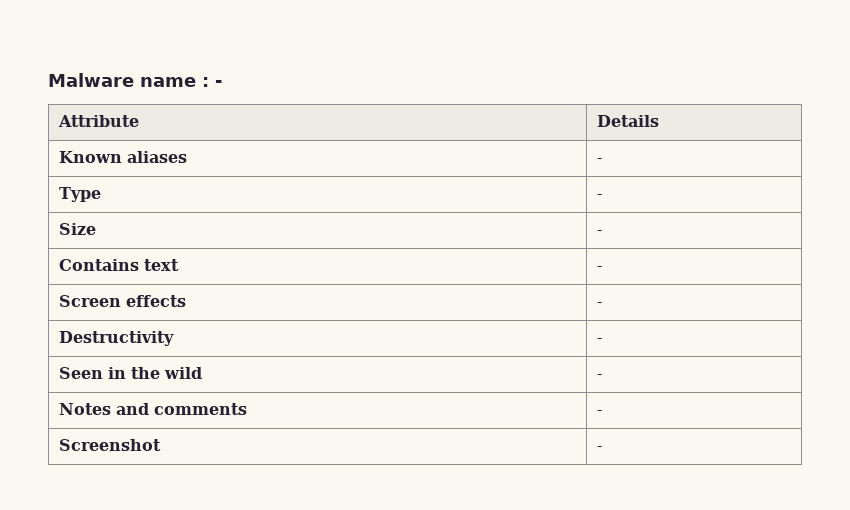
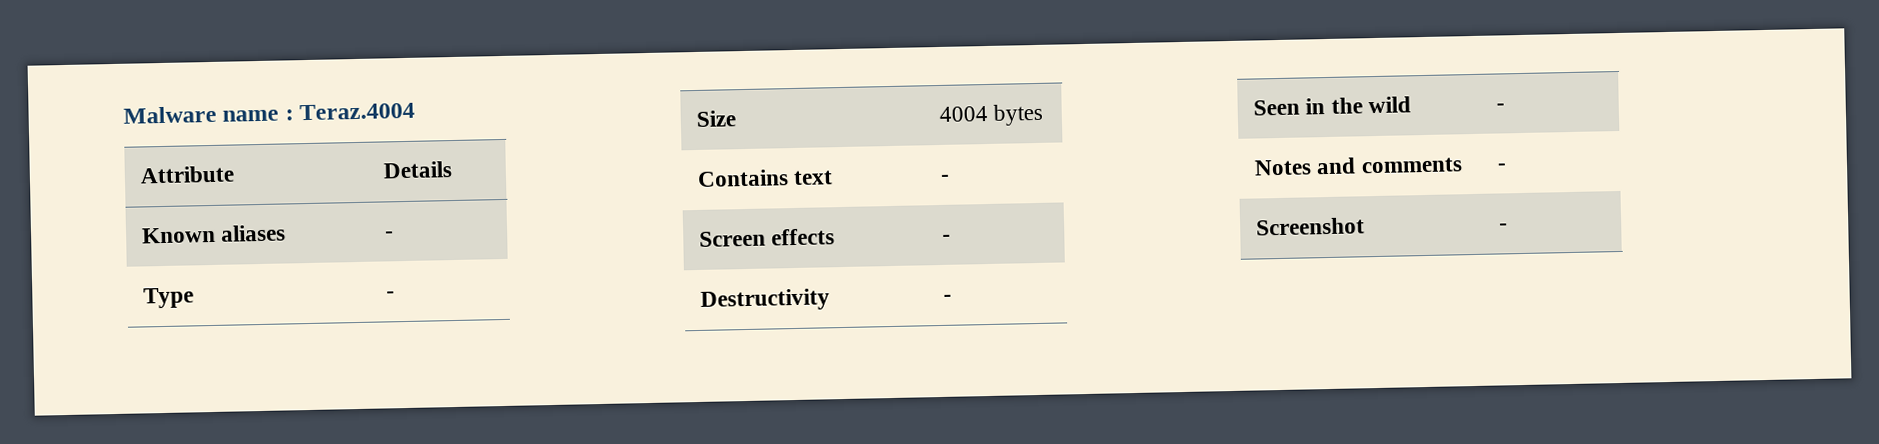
- Malware name : -
+ Malware name : Teraz.4004
- Size | -
+ Size | 4004 bytes

